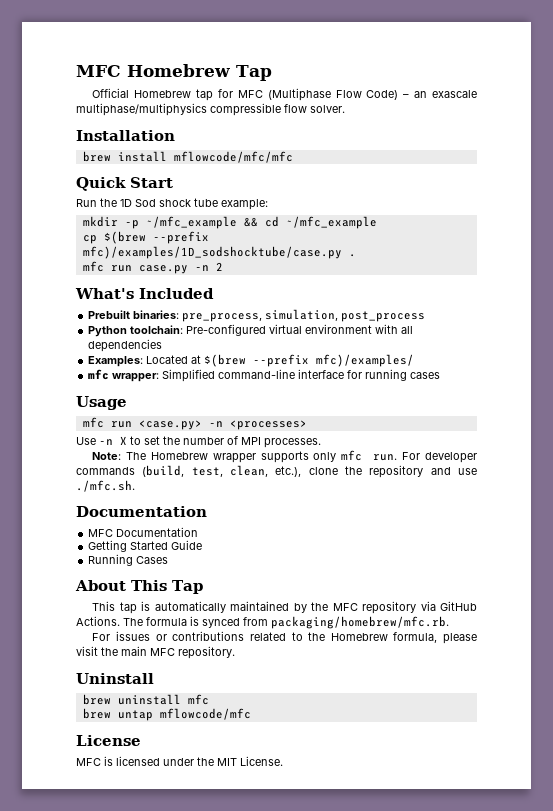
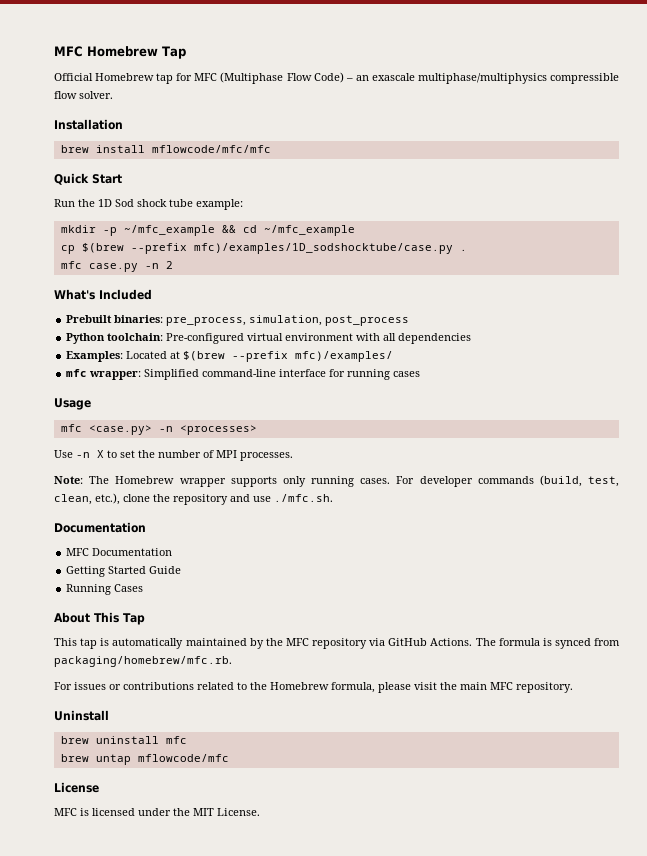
- mfc run case.py -n 2
+ mfc case.py -n 2
- mfc run <case.py> -n <processes>
+ mfc <case.py> -n <processes>
- Note: The Homebrew wrapper supports only mfc run.
+ Note: The Homebrew wrapper supports only running cases.

